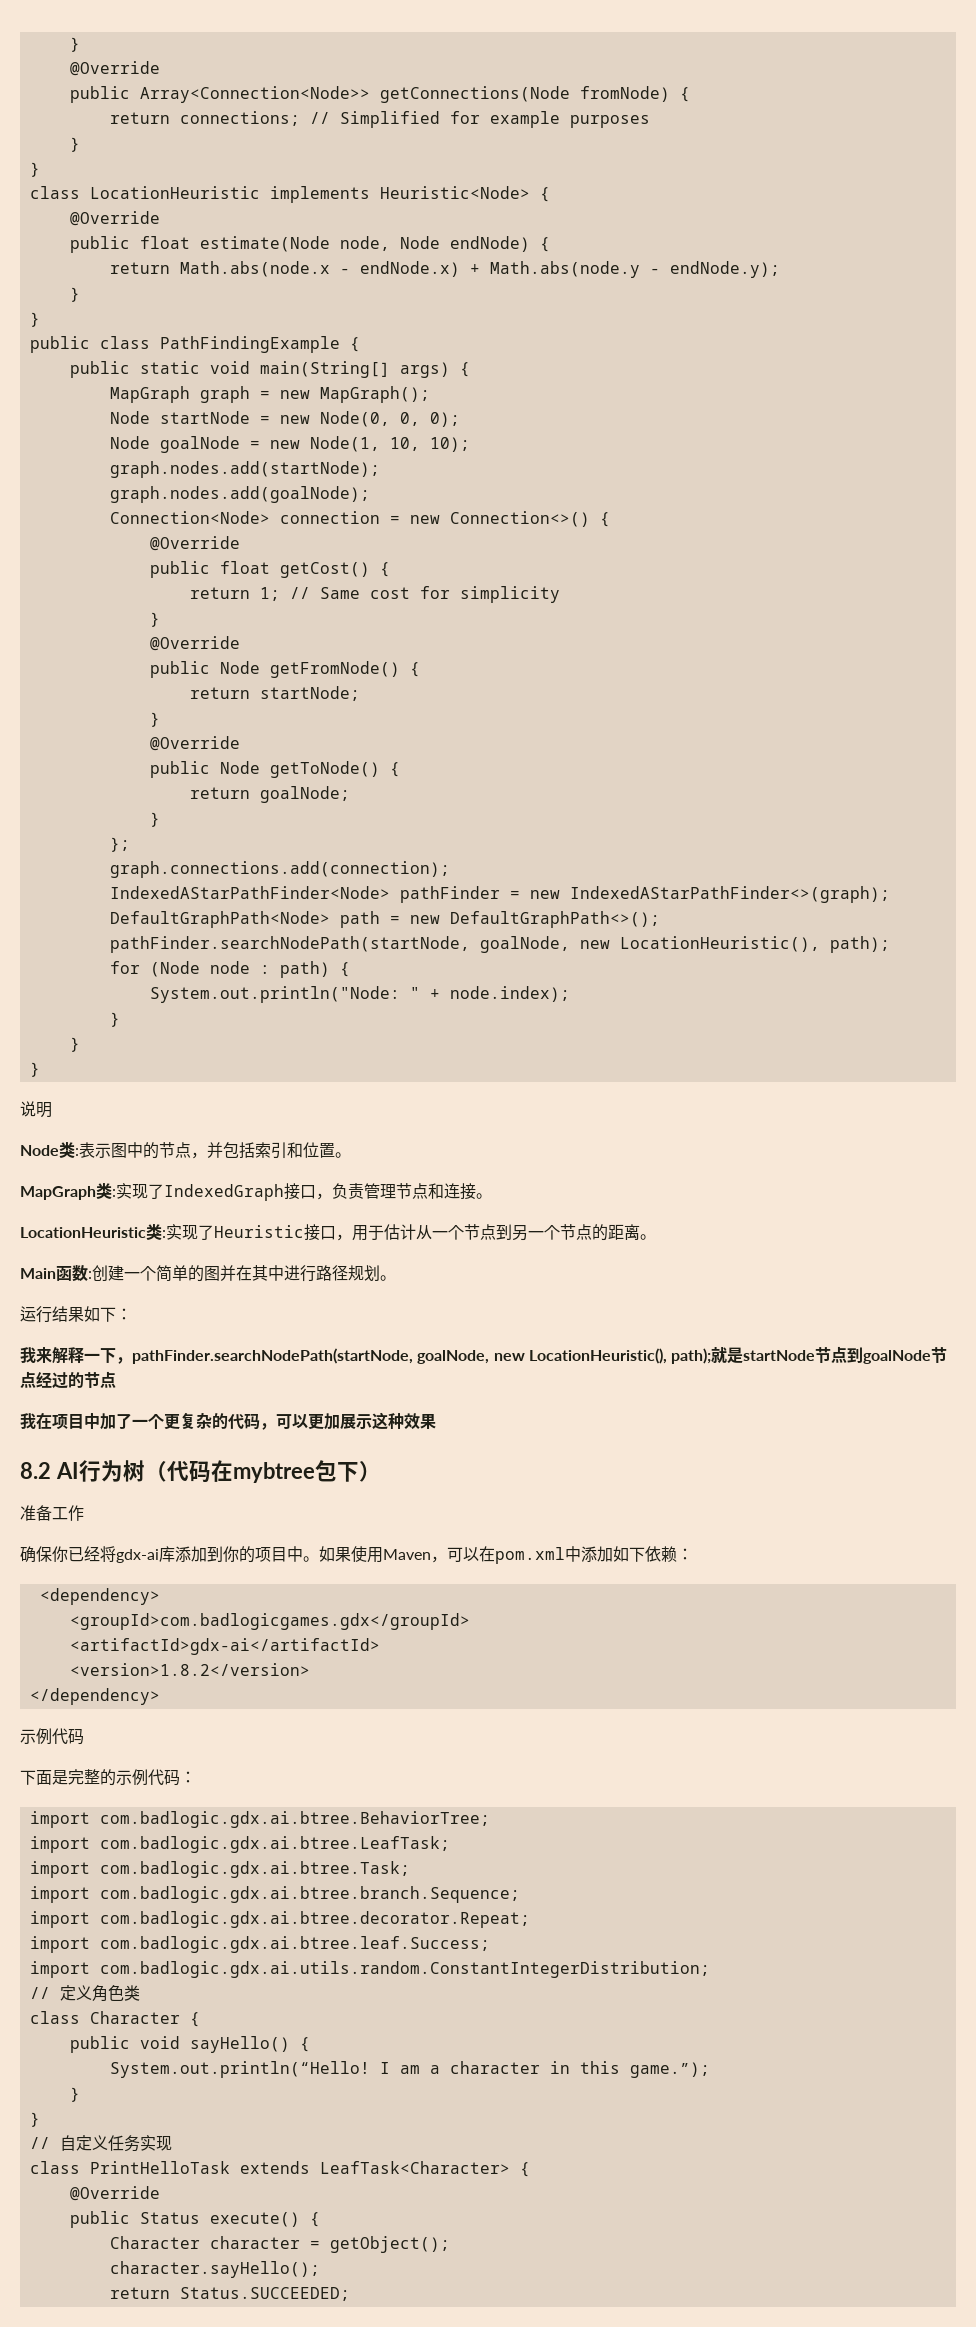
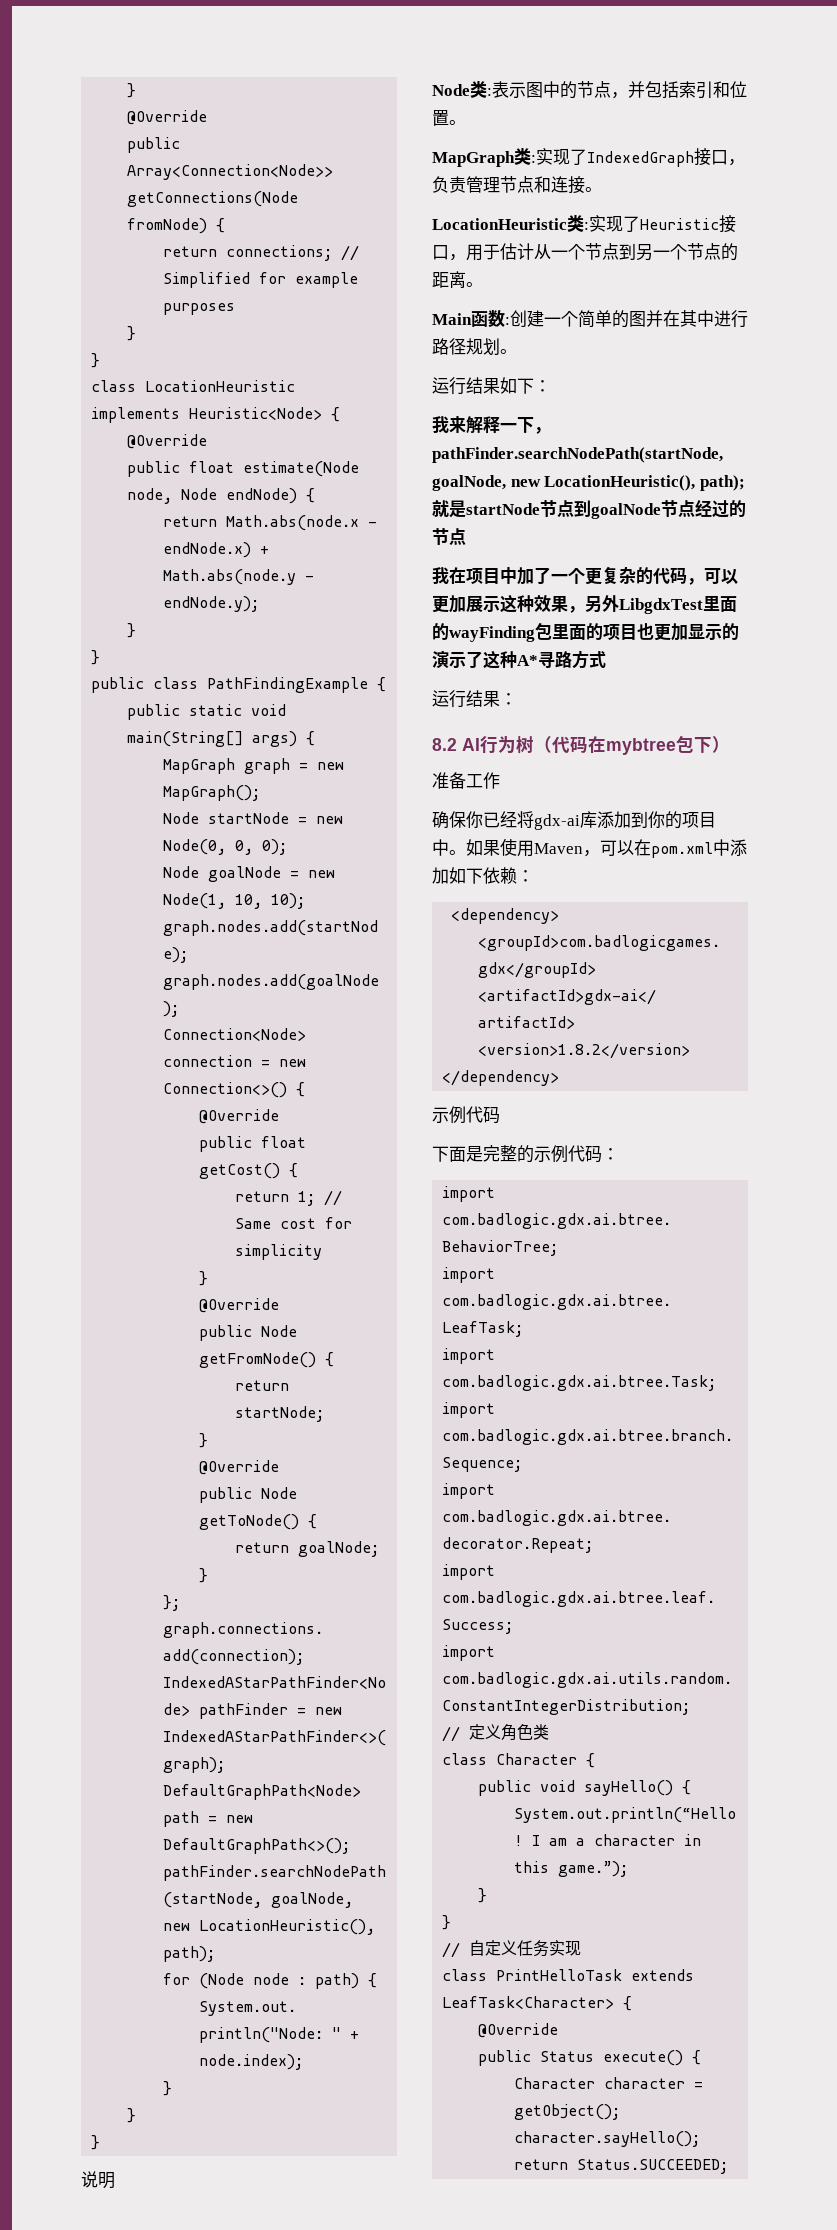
- 我在项目中加了一个更复杂的代码，可以更加展示这种效果
+ 我在项目中加了一个更复杂的代码，可以更加展示这种效果，另外LibgdxTest里面的wayFinding包里面的项目也更加显示的演示了这种A*寻路方式
+ 运行结果：

